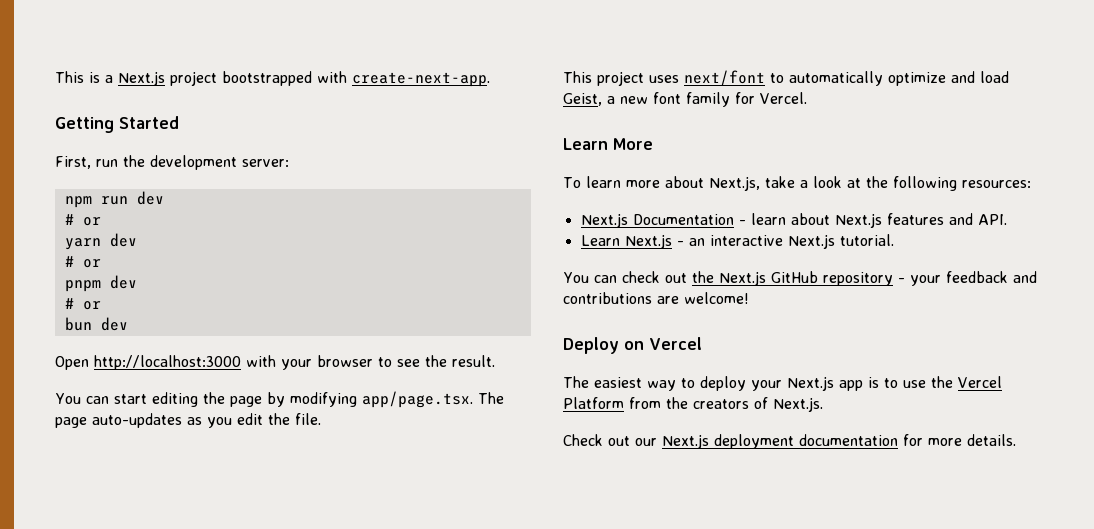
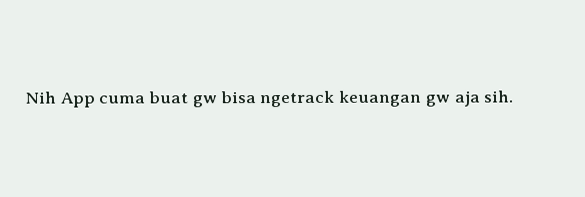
- This is a Next.js project bootstrapped with create-next-app.
- Getting Started
- First, run the development server:
- npm run dev
- # or
- yarn dev
- # or
- pnpm dev
- # or
- bun dev
- Open http://localhost:3000 with your browser to see the result.
- You can start editing the page by modifying app/page.tsx. The page auto-updates as you edit the file.
- This project uses next/font to automatically optimize and load Geist, a new font family for Vercel.
- Learn More
- To learn more about Next.js, take a look at the following resources:
- Next.js Documentation - learn about Next.js features and API.
- Learn Next.js - an interactive Next.js tutorial.
- You can check out the Next.js GitHub repository - your feedback and contributions are welcome!
- Deploy on Vercel
- The easiest way to deploy your Next.js app is to use the Vercel Platform from the creators of Next.js.
- Check out our Next.js deployment documentation for more details.
+ Nih App cuma buat gw bisa ngetrack keuangan gw aja sih.

